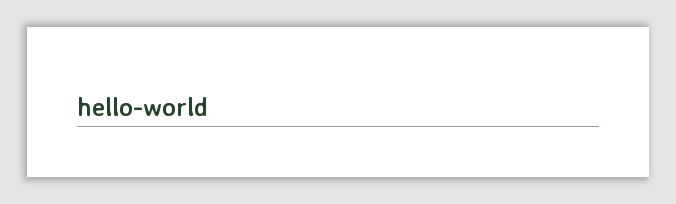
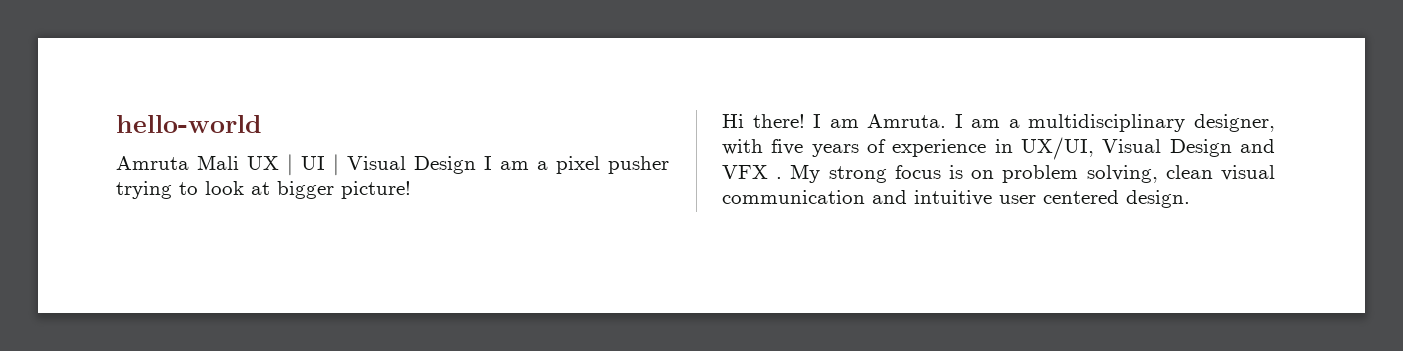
+ Amruta Mali UX | UI | Visual Design I am a pixel pusher trying to look at bigger picture!
+ Hi there! I am Amruta. I am a multidisciplinary designer, with five years of experience in UX/UI, Visual Design and VFX . My strong focus is on problem solving, clean visual communication and intuitive user centered design.

